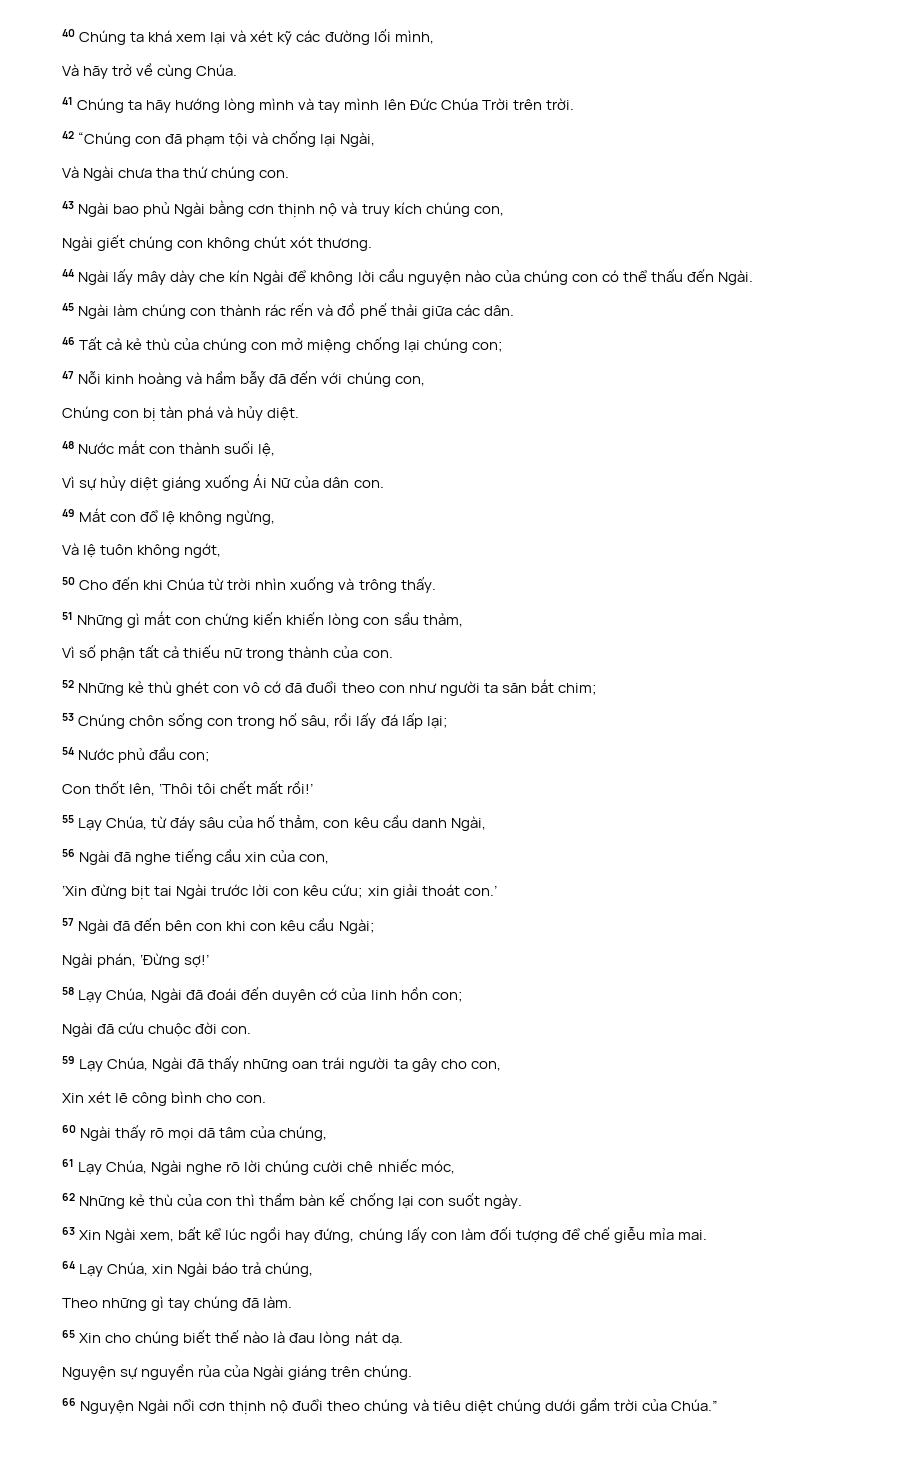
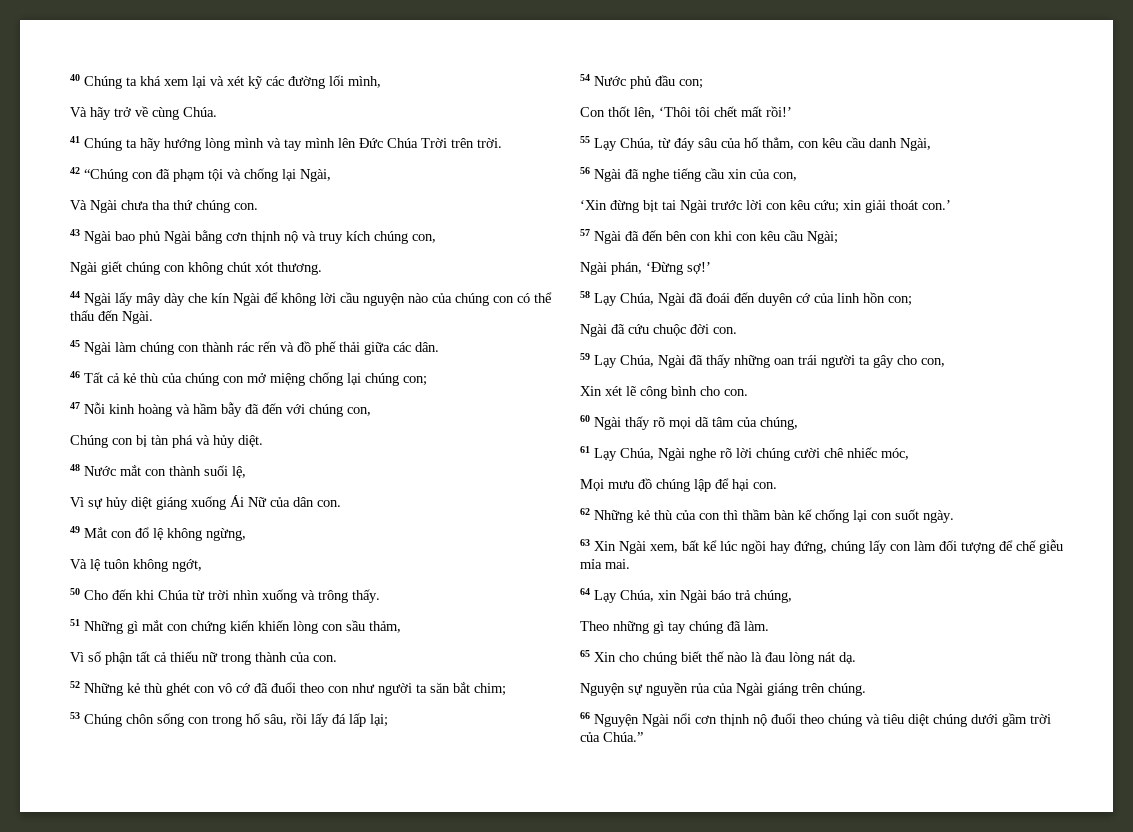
+ Mọi mưu đồ chúng lập để hại con.

